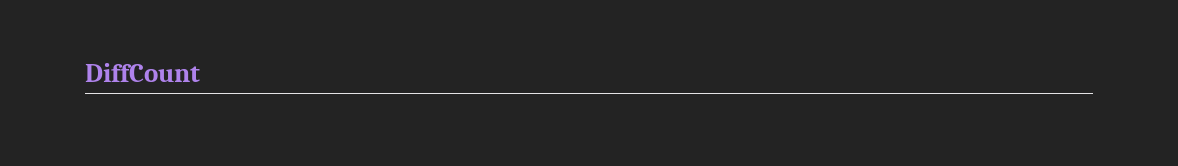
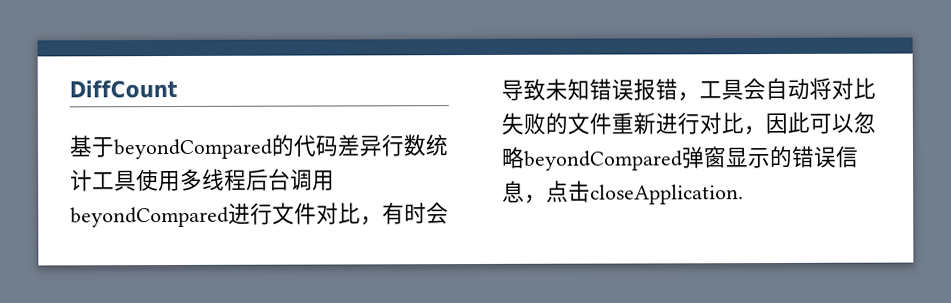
+ 基于beyondCompared的代码差异行数统计工具使用多线程后台调用beyondCompared进行文件对比，有时会导致未知错误报错，工具会自动将对比失败的文件重新进行对比，因此可以忽略beyondCompared弹窗显示的错误信息，点击closeApplication.

